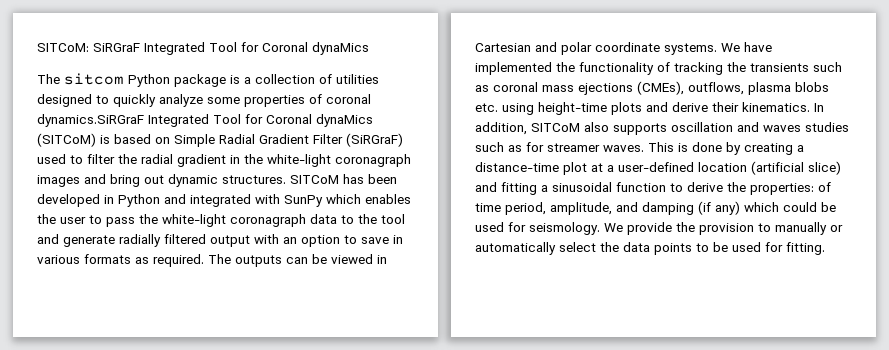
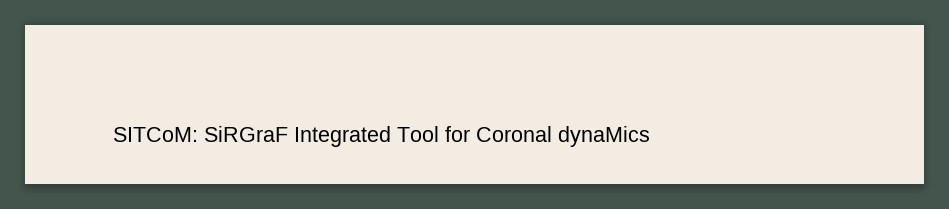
- The sitcom Python package is a collection of utilities designed to quickly analyze some properties of coronal dynamics.SiRGraF Integrated Tool for Coronal dynaMics (SITCoM) is based on Simple Radial Gradient Filter (SiRGraF) used to filter the radial gradient in the white-light coronagraph images and bring out dynamic structures. SITCoM has been developed in Python and integrated with SunPy which enables the user to pass the white-light coronagraph data to the tool and generate radially filtered output with an option to save in various formats as required. The outputs can be viewed in Cartesian and polar coordinate systems. We have implemented the functionality of tracking the transients such as coronal mass ejections (CMEs), outflows, plasma blobs etc. using height-time plots and derive their kinematics. In addition, SITCoM also supports oscillation and waves studies such as for streamer waves. This is done by creating a distance-time plot at a user-defined location (artificial slice) and fitting a sinusoidal function to derive the properties: of time period, amplitude, and damping (if any) which could be used for seismology. We provide the provision to manually or automatically select the data points to be used for fitting.

